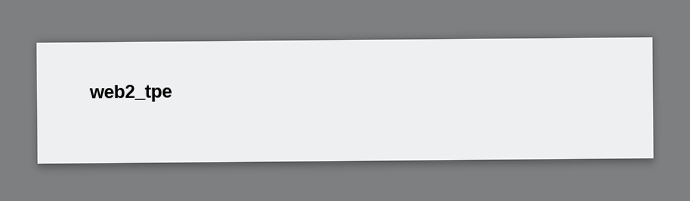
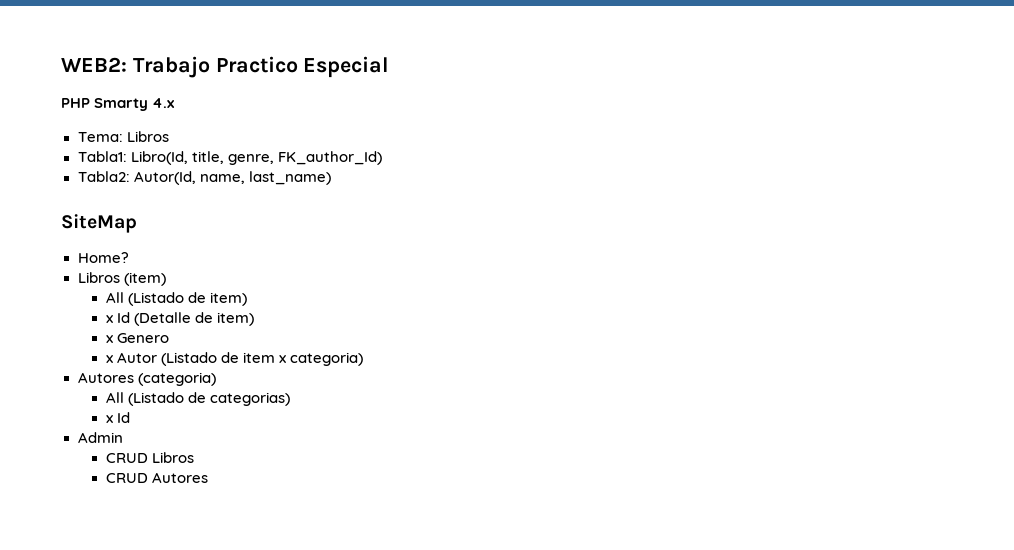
- web2_tpe
+ WEB2: Trabajo Practico Especial
+ PHP Smarty 4.x
+ Tema: Libros
+ Tabla1: Libro(Id, title, genre, FK_author_Id)
+ Tabla2: Autor(Id, name, last_name)
+ SiteMap
+ Home?
+ Libros (item)
+ All (Listado de item)
+ x Id (Detalle de item)
+ x Genero
+ x Autor (Listado de item x categoria)
+ Autores (categoria)
+ All (Listado de categorias)
+ x Id
+ Admin
+ CRUD Libros
+ CRUD Autores

